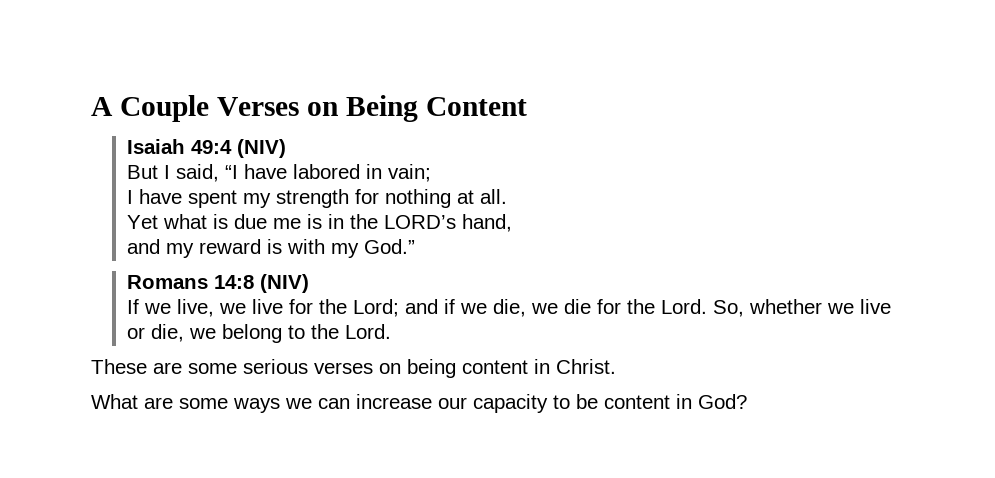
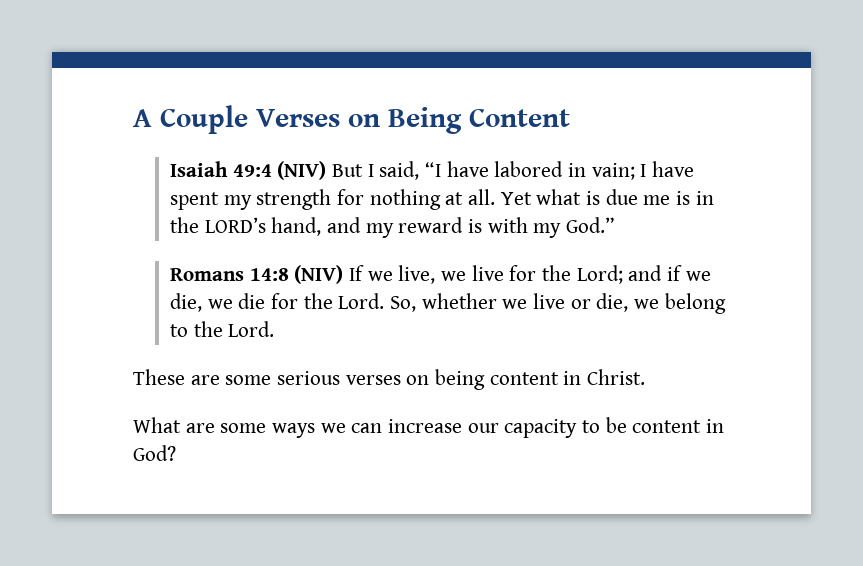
- Isaiah 49:4 (NIV)
- But I said, “I have labored in vain;
- I have spent my strength for nothing at all.
- Yet what is due me is in the LORD’s hand,
- and my reward is with my God.”
+ Isaiah 49:4 (NIV) But I said, “I have labored in vain; I have spent my strength for nothing at all. Yet what is due me is in the LORD’s hand, and my reward is with my God.”
- Romans 14:8 (NIV)
- If we live, we live for the Lord; and if we die, we die for the Lord.
+ Romans 14:8 (NIV) If we live, we live for the Lord; and if we die, we die for the Lord.

